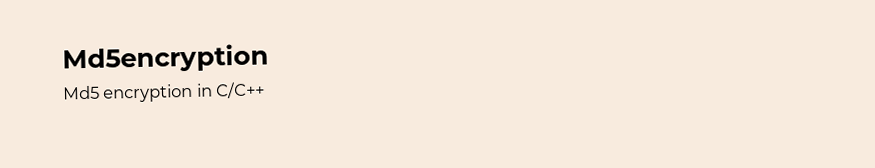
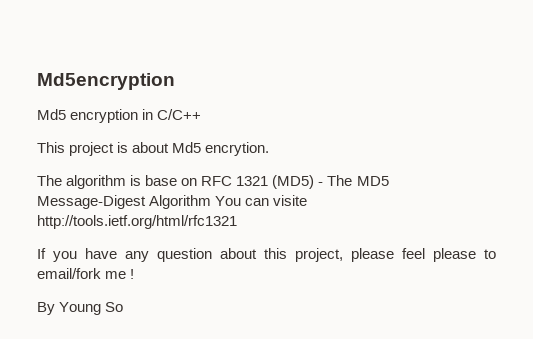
+ This project is about Md5 encrytion.
+ The algorithm is base on RFC 1321 (MD5) - The MD5 Message-Digest Algorithm You can visite http://tools.ietf.org/html/rfc1321
+ If you have any question about this project, please feel please to email/fork me !
+ By Young So

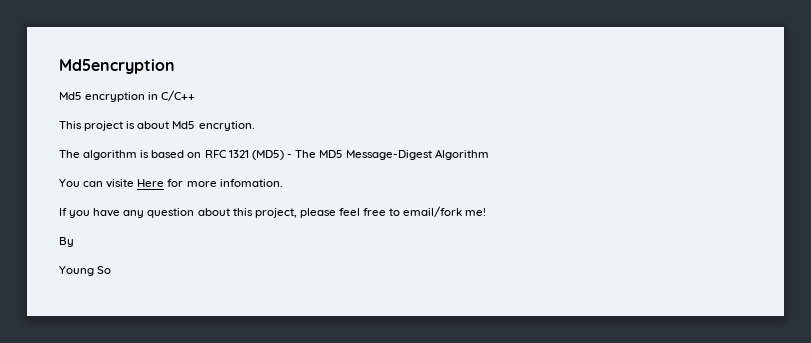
- The algorithm is base on RFC 1321 (MD5) - The MD5 Message-Digest Algorithm You can visite http://tools.ietf.org/html/rfc1321
+ The algorithm is based on RFC 1321 (MD5) - The MD5 Message-Digest Algorithm
+ You can visite Here for more infomation.
- If you have any question about this project, please feel please to email/fork me !
+ If you have any question about this project, please feel free to email/fork me!
- By Young So
+ By
+ Young So

